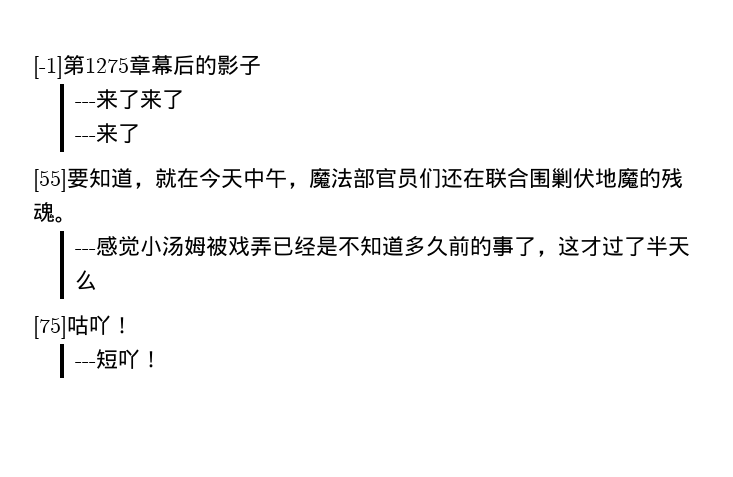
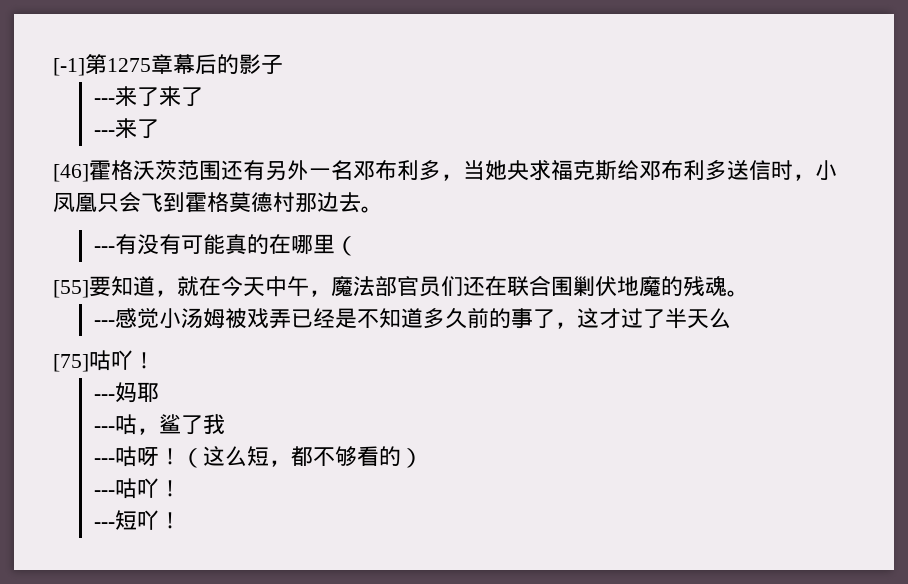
+ [46]霍格沃茨范围还有另外一名邓布利多，当她央求福克斯给邓布利多送信时，小凤凰只会飞到霍格莫德村那边去。
+ ---有没有可能真的在哪里（
+ ---妈耶
+ ---咕，鲨了我
+ ---咕呀！（这么短，都不够看的）
+ ---咕吖！

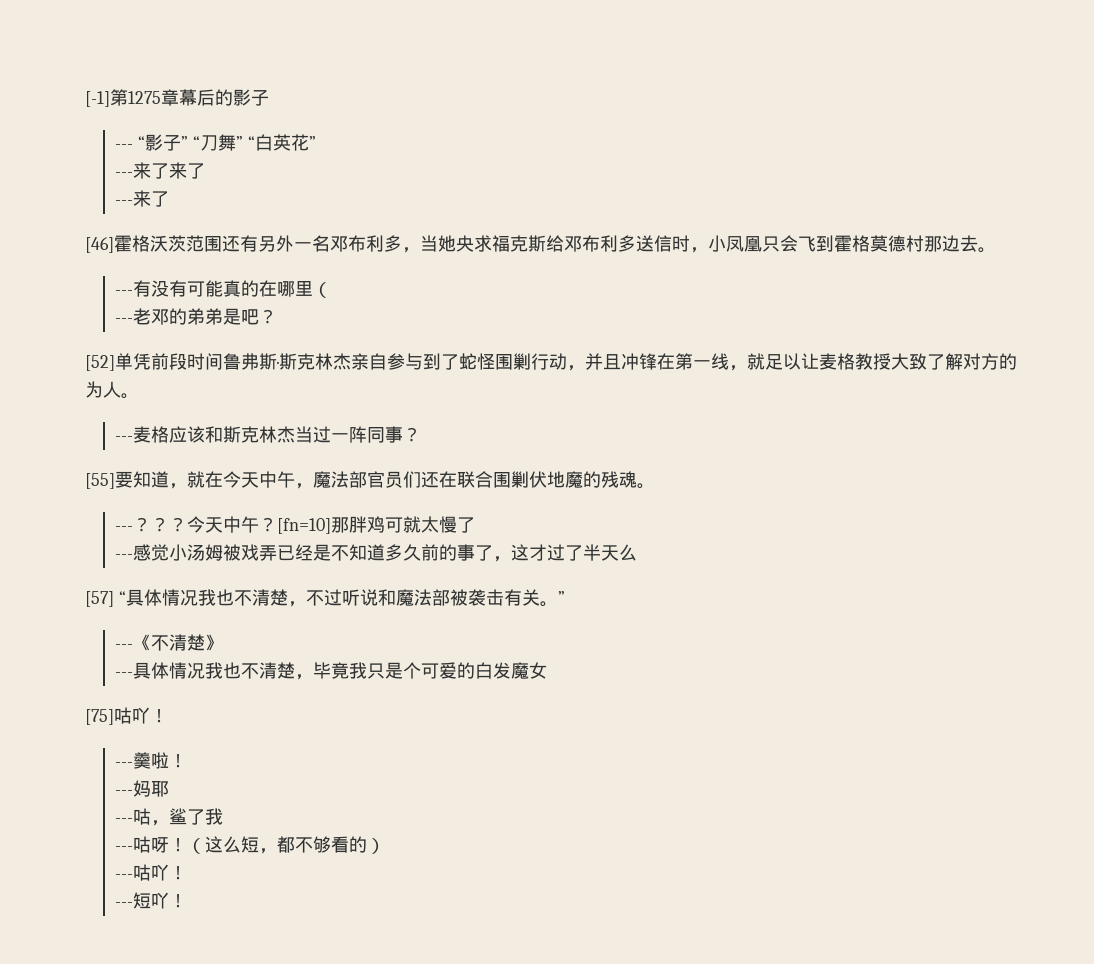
+ --- “影子” “刀舞” “白英花”
+ ---老邓的弟弟是吧？
+ [52]单凭前段时间鲁弗斯·斯克林杰亲自参与到了蛇怪围剿行动，并且冲锋在第一线，就足以让麦格教授大致了解对方的为人。
+ ---麦格应该和斯克林杰当过一阵同事？
+ ---？？？今天中午？[fn=10]那胖鸡可就太慢了
+ [57] “具体情况我也不清楚，不过听说和魔法部被袭击有关。”
+ ---《不清楚》
+ ---具体情况我也不清楚，毕竟我只是个可爱的白发魔女
+ ---羹啦！

